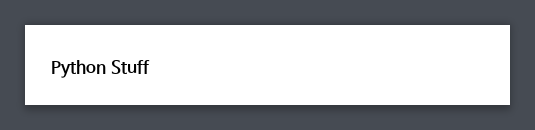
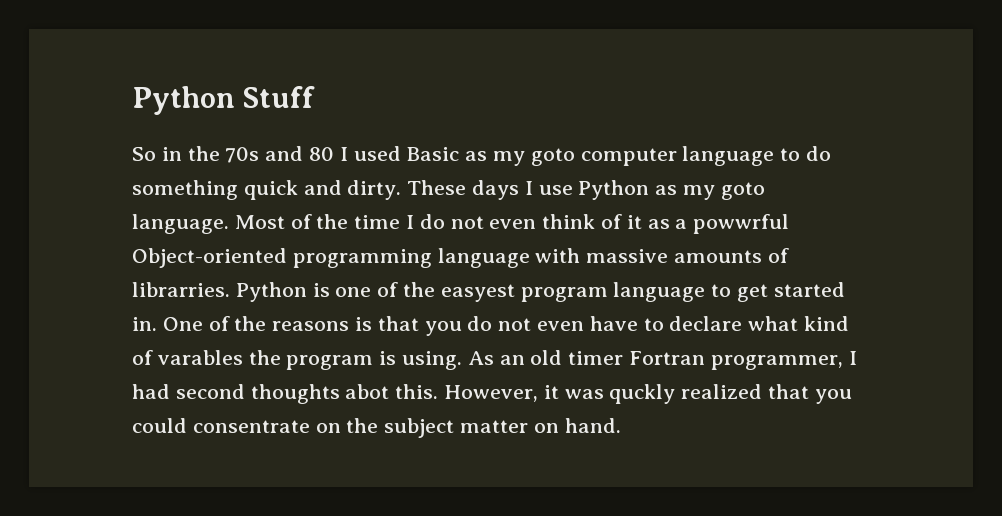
+ So in the 70s and 80 I used Basic as my goto computer language to do something quick and dirty. These days I use Python as my goto language. Most of the time I do not even think of it as a powwrful Object-oriented programming language with massive amounts of librarries. Python is one of the easyest program language to get started in. One of the reasons is that you do not even have to declare what kind of varables the program is using. As an old timer Fortran programmer, I had second thoughts abot this. However, it was quckly realized that you could consentrate on the subject matter on hand.

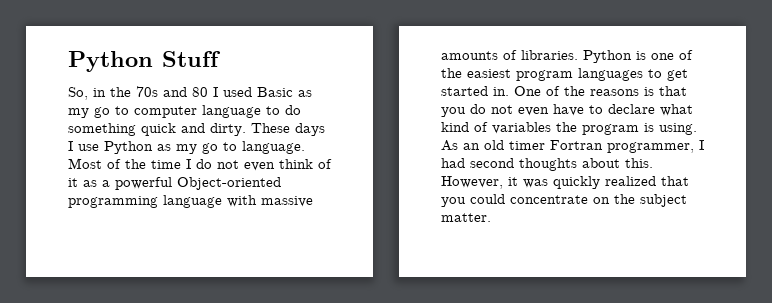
- So in the 70s and 80 I used Basic as my goto computer language to do something quick and dirty.
+ So, in the 70s and 80 I used Basic as my go to computer language to do something quick and dirty.
- These days I use Python as my goto language.
+ These days I use Python as my go to language.
- Most of the time I do not even think of it as a powwrful Object-oriented programming language with massive amounts of librarries.
+ Most of the time I do not even think of it as a powerful Object-oriented programming language with massive amounts of libraries.
- Python is one of the easyest program language to get started in.
+ Python is one of the easiest program languages to get started in.
- One of the reasons is that you do not even have to declare what kind of varables the program is using.
+ One of the reasons is that you do not even have to declare what kind of variables the program is using.
- As an old timer Fortran programmer, I had second thoughts abot this.
+ As an old timer Fortran programmer, I had second thoughts about this.
- However, it was quckly realized that you could consentrate on the subject matter on hand.
+ However, it was quickly realized that you could concentrate on the subject matter.

